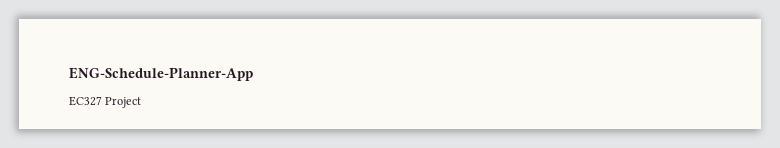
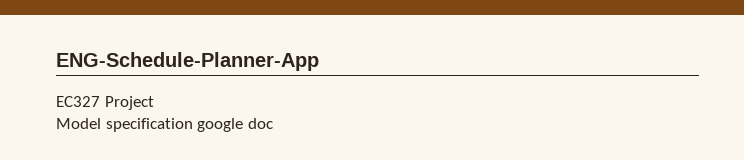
+ Model specification google doc

